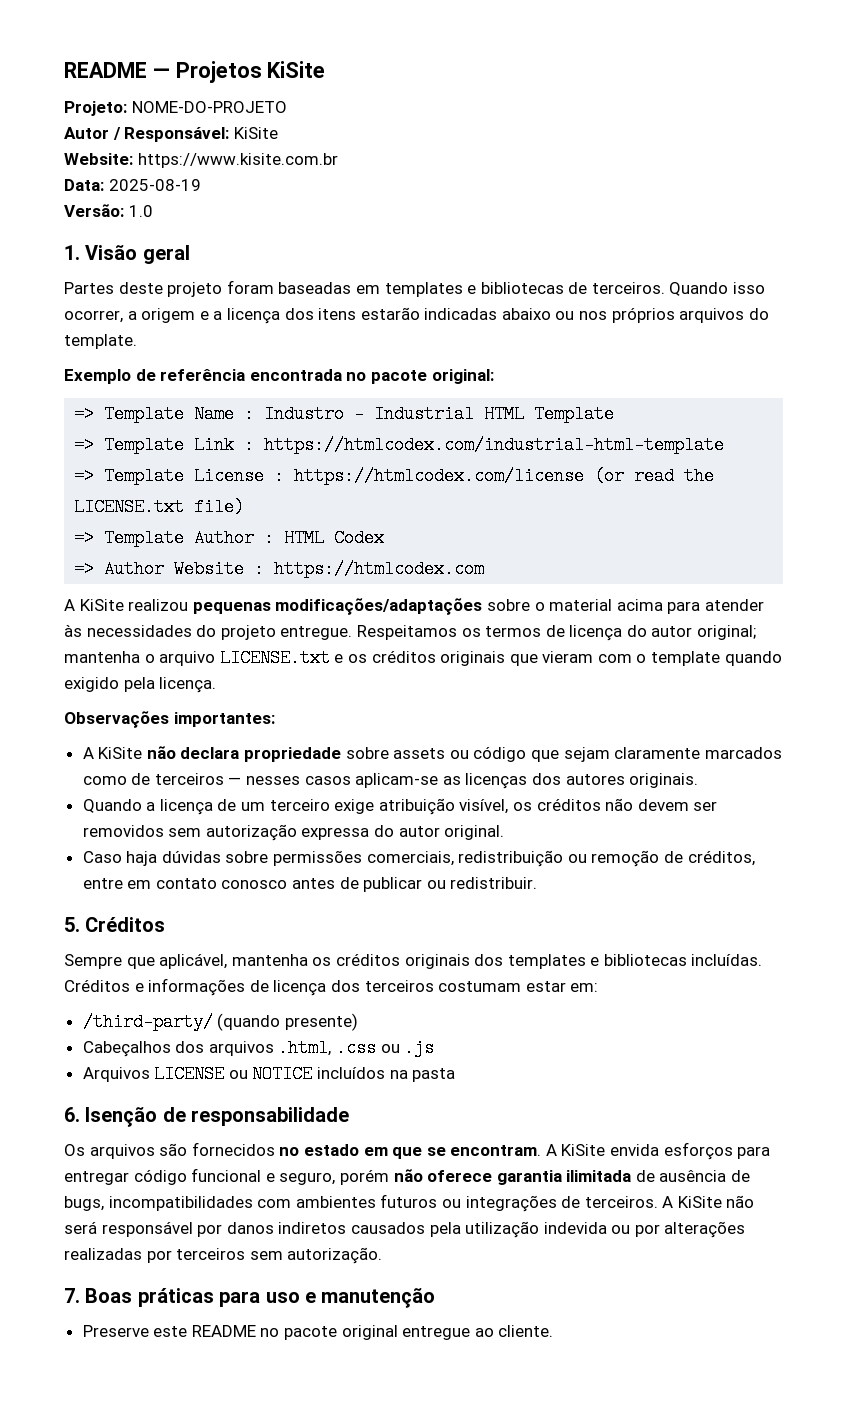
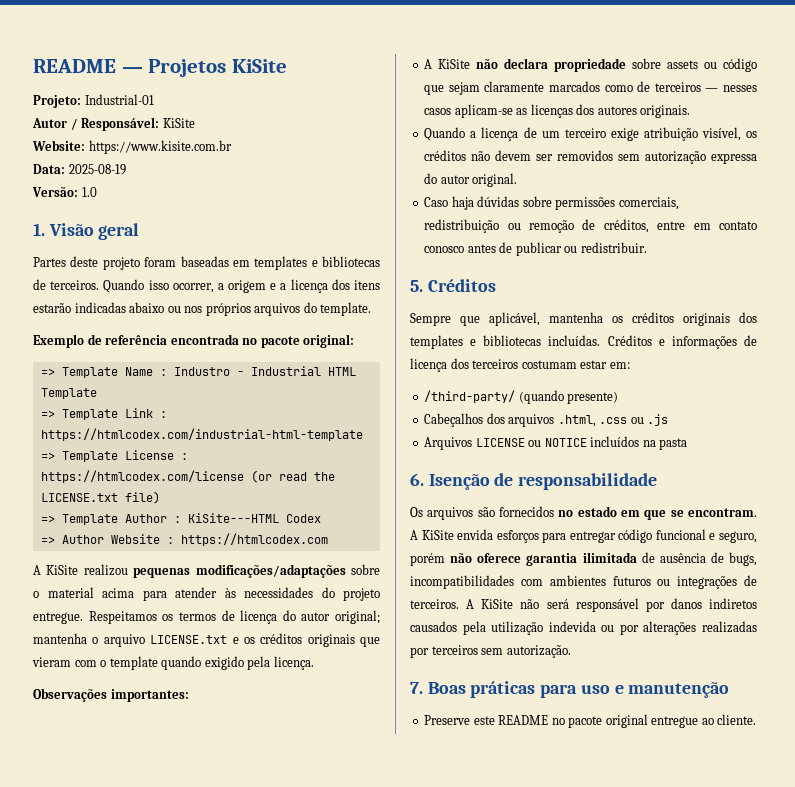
- Projeto: NOME-DO-PROJETO
+ Projeto: Industrial-01
- => Template Author : HTML Codex
+ => Template Author : KiSite---HTML Codex

